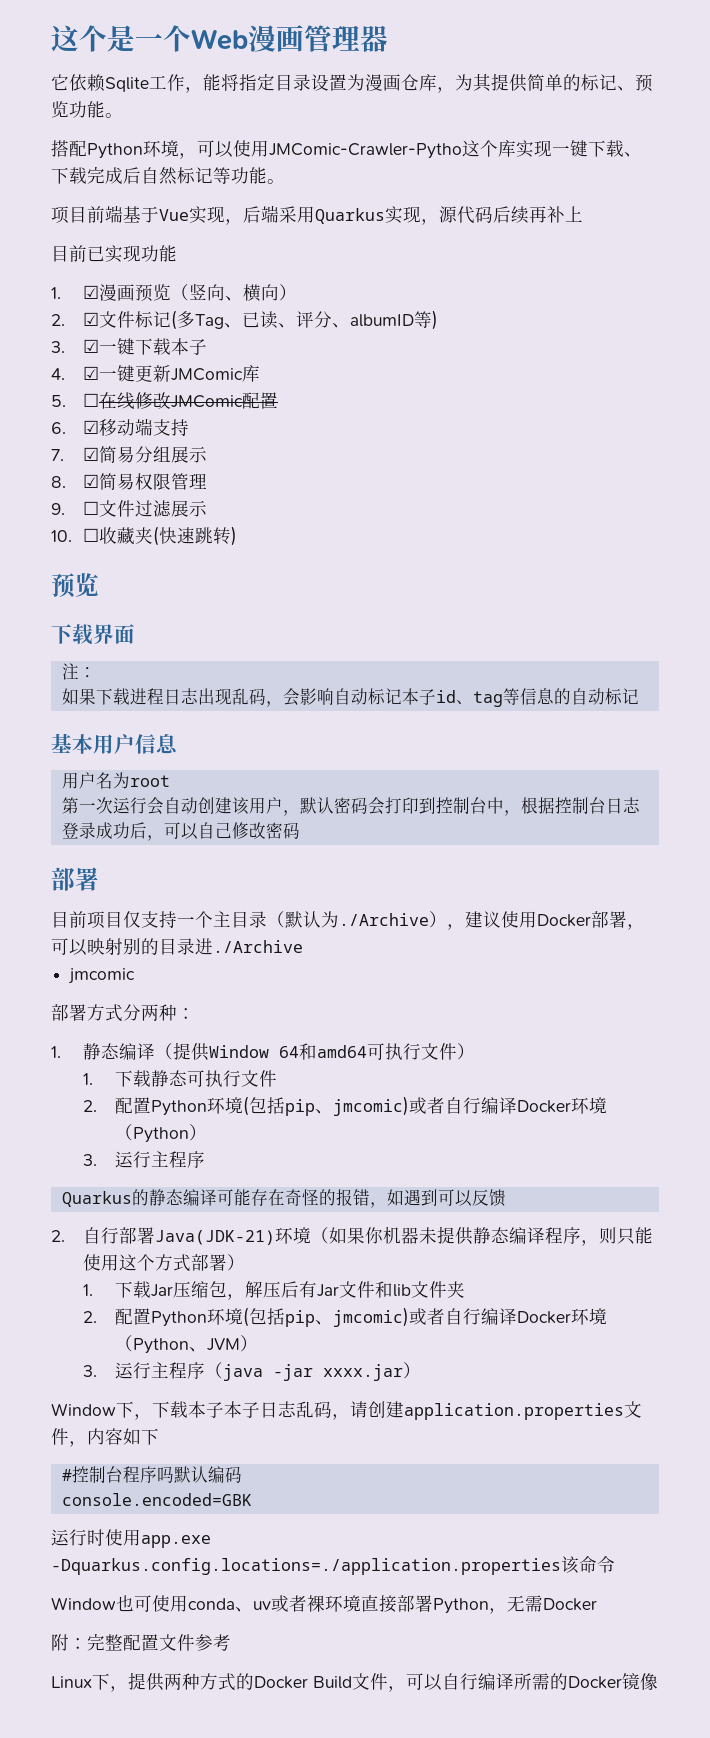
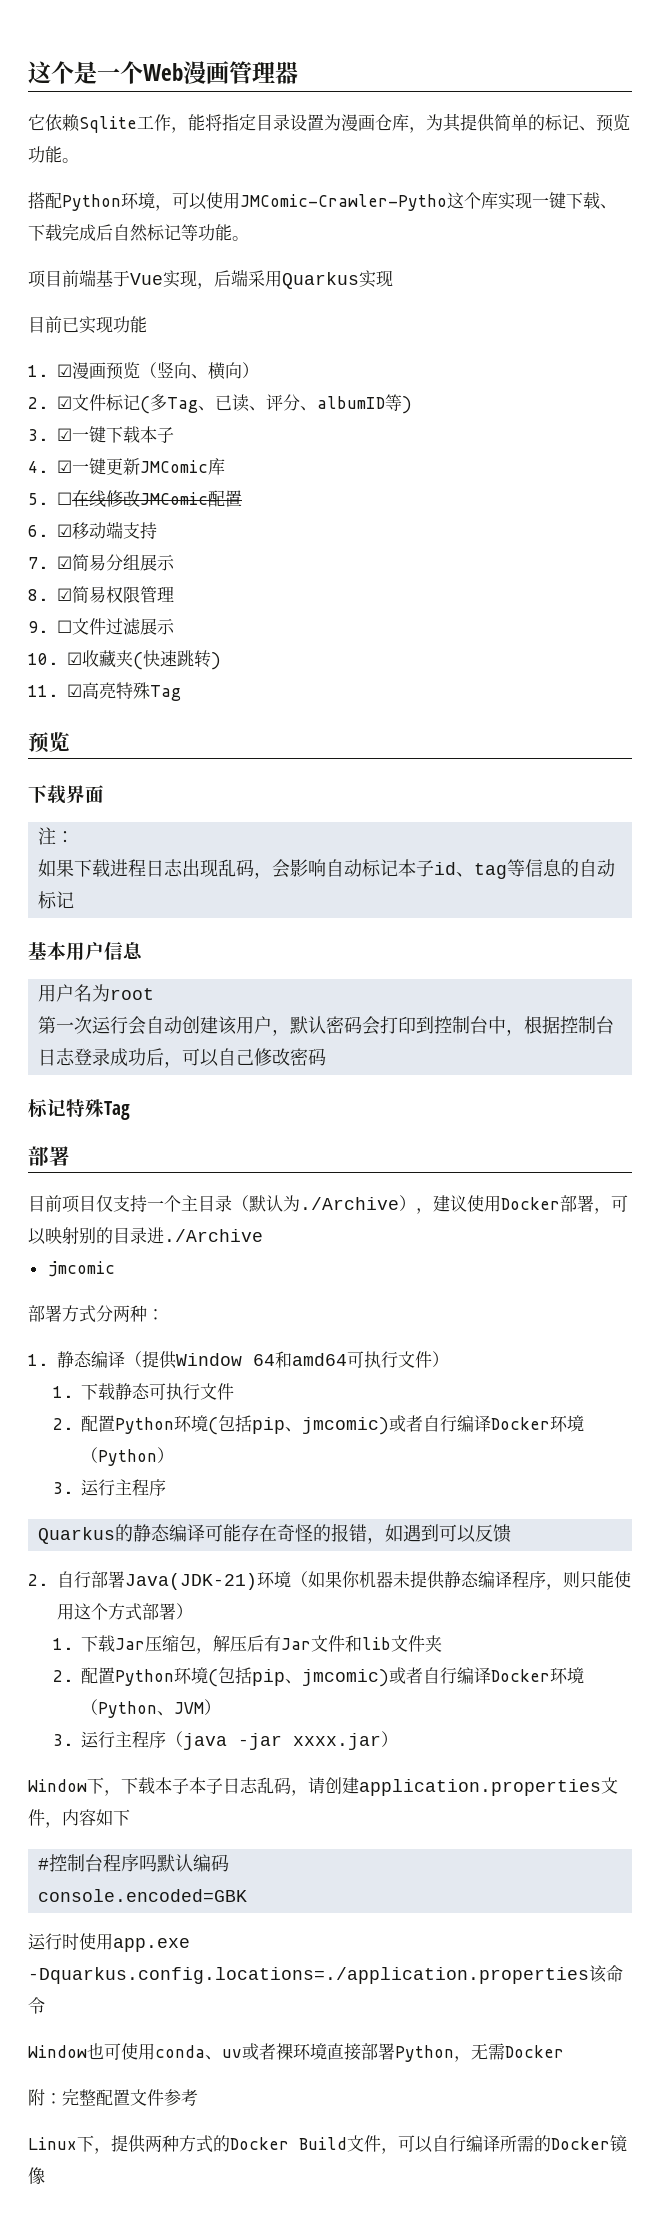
- 项目前端基于Vue实现，后端采用Quarkus实现，源代码后续再补上
+ 项目前端基于Vue实现，后端采用Quarkus实现
- 10. ☐收藏夹(快速跳转)
+ 10. ☑收藏夹(快速跳转)
+ 11. ☑高亮特殊Tag
+ 标记特殊Tag

